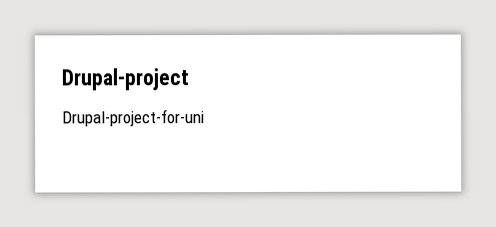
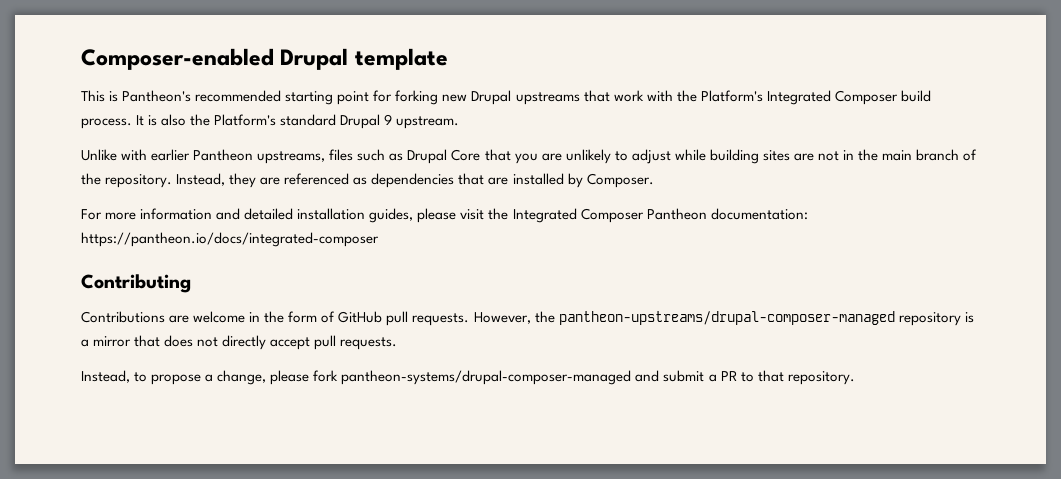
- Drupal-project
- Drupal-project-for-uni
+ Composer-enabled Drupal template
+ This is Pantheon's recommended starting point for forking new Drupal upstreams that work with the Platform's Integrated Composer build process. It is also the Platform's standard Drupal 9 upstream.
+ Unlike with earlier Pantheon upstreams, files such as Drupal Core that you are unlikely to adjust while building sites are not in the main branch of the repository. Instead, they are referenced as dependencies that are installed by Composer.
+ For more information and detailed installation guides, please visit the Integrated Composer Pantheon documentation: https://pantheon.io/docs/integrated-composer
+ Contributing
+ Contributions are welcome in the form of GitHub pull requests. However, the pantheon-upstreams/drupal-composer-managed repository is a mirror that does not directly accept pull requests.
+ Instead, to propose a change, please fork pantheon-systems/drupal-composer-managed and submit a PR to that repository.

